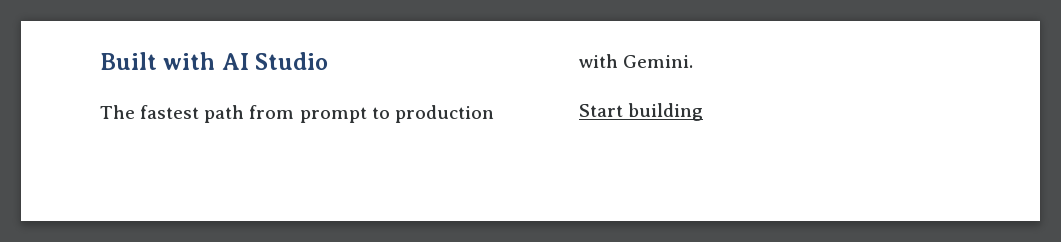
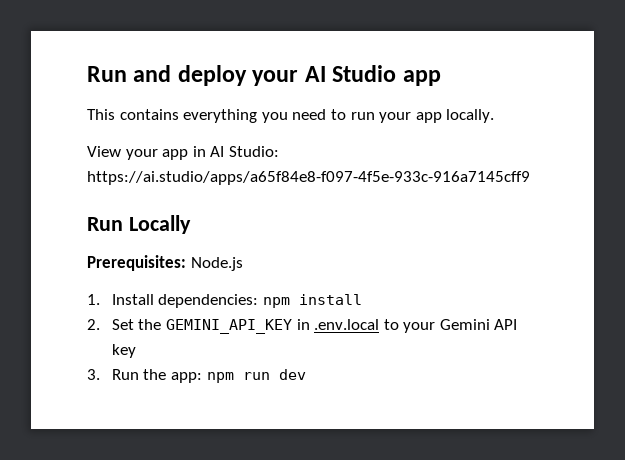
- Built with AI Studio
- The fastest path from prompt to production with Gemini.
- Start building
+ Run and deploy your AI Studio app
+ This contains everything you need to run your app locally.
+ View your app in AI Studio: https://ai.studio/apps/a65f84e8-f097-4f5e-933c-916a7145cff9
+ Run Locally
+ Prerequisites: Node.js
+ 1. Install dependencies: npm install
+ 2. Set the GEMINI_API_KEY in .env.local to your Gemini API key
+ 3. Run the app: npm run dev

